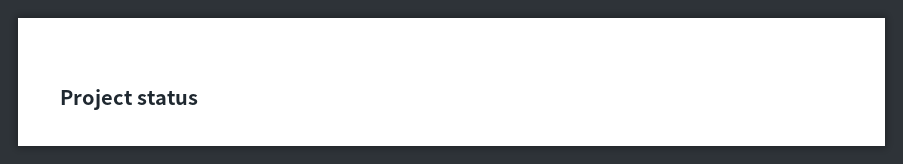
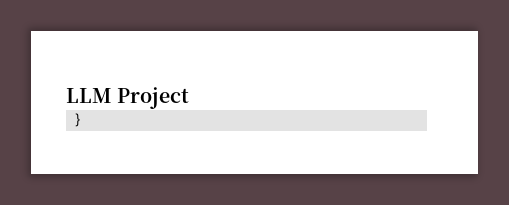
- Project status
+ LLM Project
+ }

